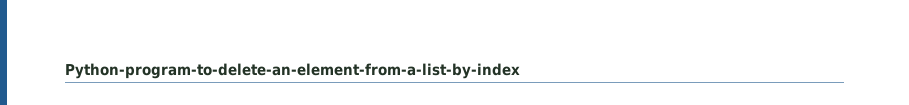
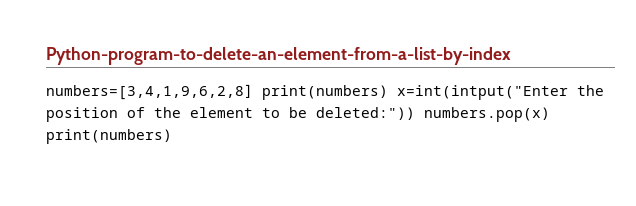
+ numbers=[3,4,1,9,6,2,8] print(numbers) x=int(intput("Enter the position of the element to be deleted:")) numbers.pop(x) print(numbers)

